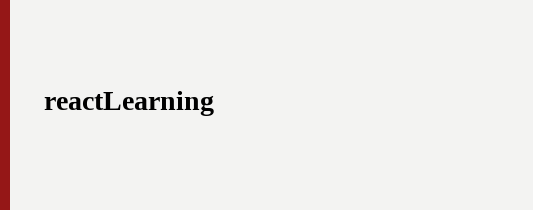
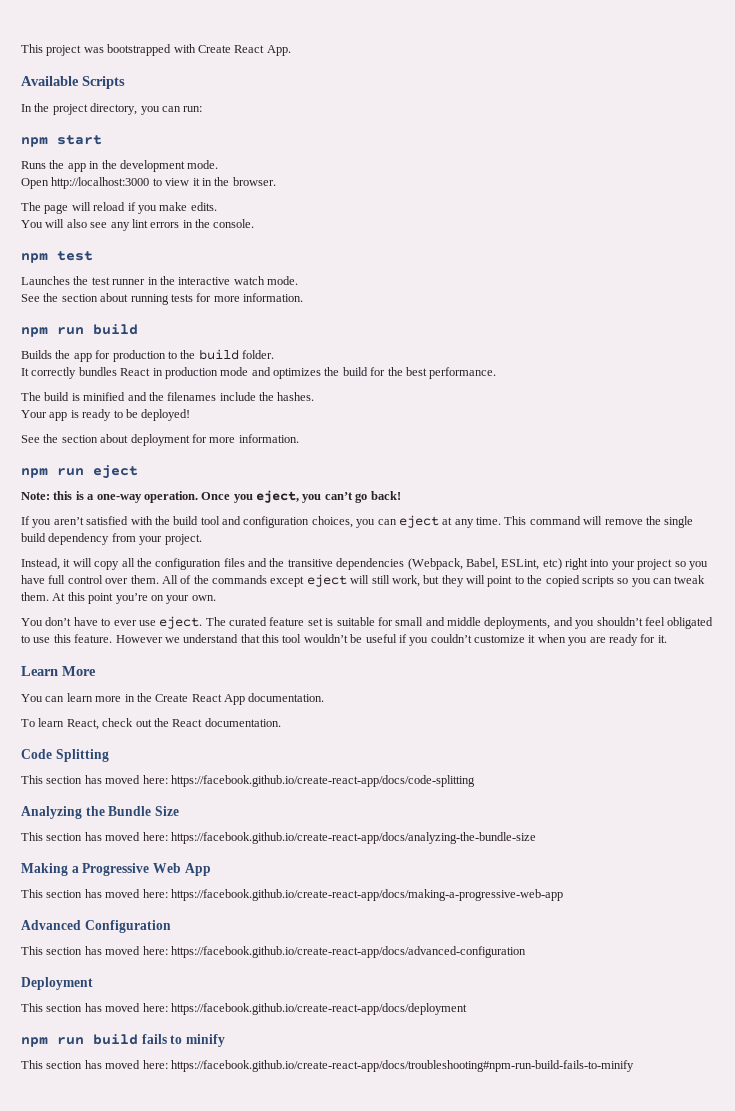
- reactLearning
+ This project was bootstrapped with Create React App.
+ Available Scripts
+ In the project directory, you can run:
+ npm start
+ Runs the app in the development mode.
+ Open http://localhost:3000 to view it in the browser.
+ The page will reload if you make edits.
+ You will also see any lint errors in the console.
+ npm test
+ Launches the test runner in the interactive watch mode.
+ See the section about running tests for more information.
+ npm run build
+ Builds the app for production to the build folder.
+ It correctly bundles React in production mode and optimizes the build for the best performance.
+ The build is minified and the filenames include the hashes.
+ Your app is ready to be deployed!
+ See the section about deployment for more information.
+ npm run eject
+ Note: this is a one-way operation. Once you eject, you can’t go back!
+ If you aren’t satisfied with the build tool and configuration choices, you can eject at any time. This command will remove the single build dependency from your project.
+ Instead, it will copy all the configuration files and the transitive dependencies (Webpack, Babel, ESLint, etc) right into your project so you have full control over them. All of the commands except eject will still work, but they will point to the copied scripts so you can tweak them. At this point you’re on your own.
+ You don’t have to ever use eject. The curated feature set is suitable for small and middle deployments, and you shouldn’t feel obligated to use this feature. However we understand that this tool wouldn’t be useful if you couldn’t customize it when you are ready for it.
+ Learn More
+ You can learn more in the Create React App documentation.
+ To learn React, check out the React documentation.
+ Code Splitting
+ This section has moved here: https://facebook.github.io/create-react-app/docs/code-splitting
+ Analyzing the Bundle Size
+ This section has moved here: https://facebook.github.io/create-react-app/docs/analyzing-the-bundle-size
+ Making a Progressive Web App
+ This section has moved here: https://facebook.github.io/create-react-app/docs/making-a-progressive-web-app
+ Advanced Configuration
+ This section has moved here: https://facebook.github.io/create-react-app/docs/advanced-configuration
+ Deployment
+ This section has moved here: https://facebook.github.io/create-react-app/docs/deployment
+ npm run build fails to minify
+ This section has moved here: https://facebook.github.io/create-react-app/docs/troubleshooting#npm-run-build-fails-to-minify

